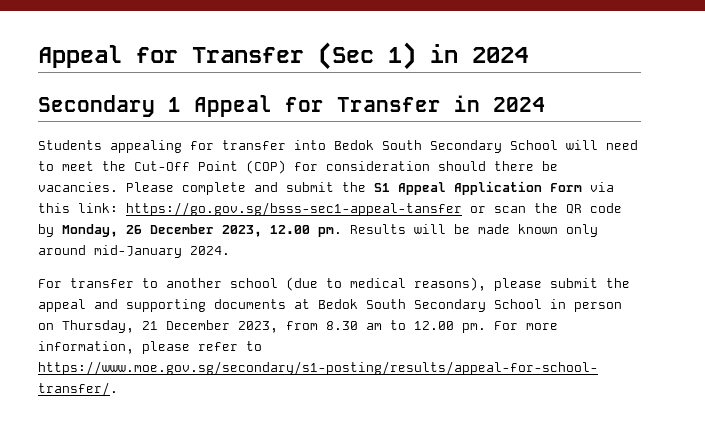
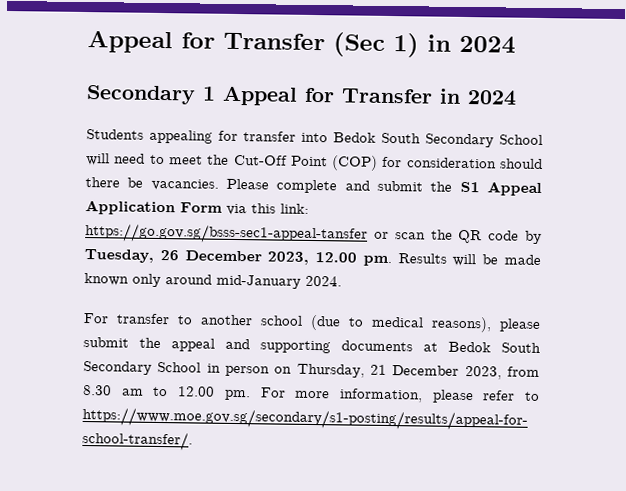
- Please complete and submit the S1 Appeal Application Form via this link: https://go.gov.sg/bsss-sec1-appeal-tansfer or scan the QR code by Monday, 26 December 2023, 12.00 pm.
+ Please complete and submit the S1 Appeal Application Form via this link: https://go.gov.sg/bsss-sec1-appeal-tansfer or scan the QR code by Tuesday, 26 December 2023, 12.00 pm.

